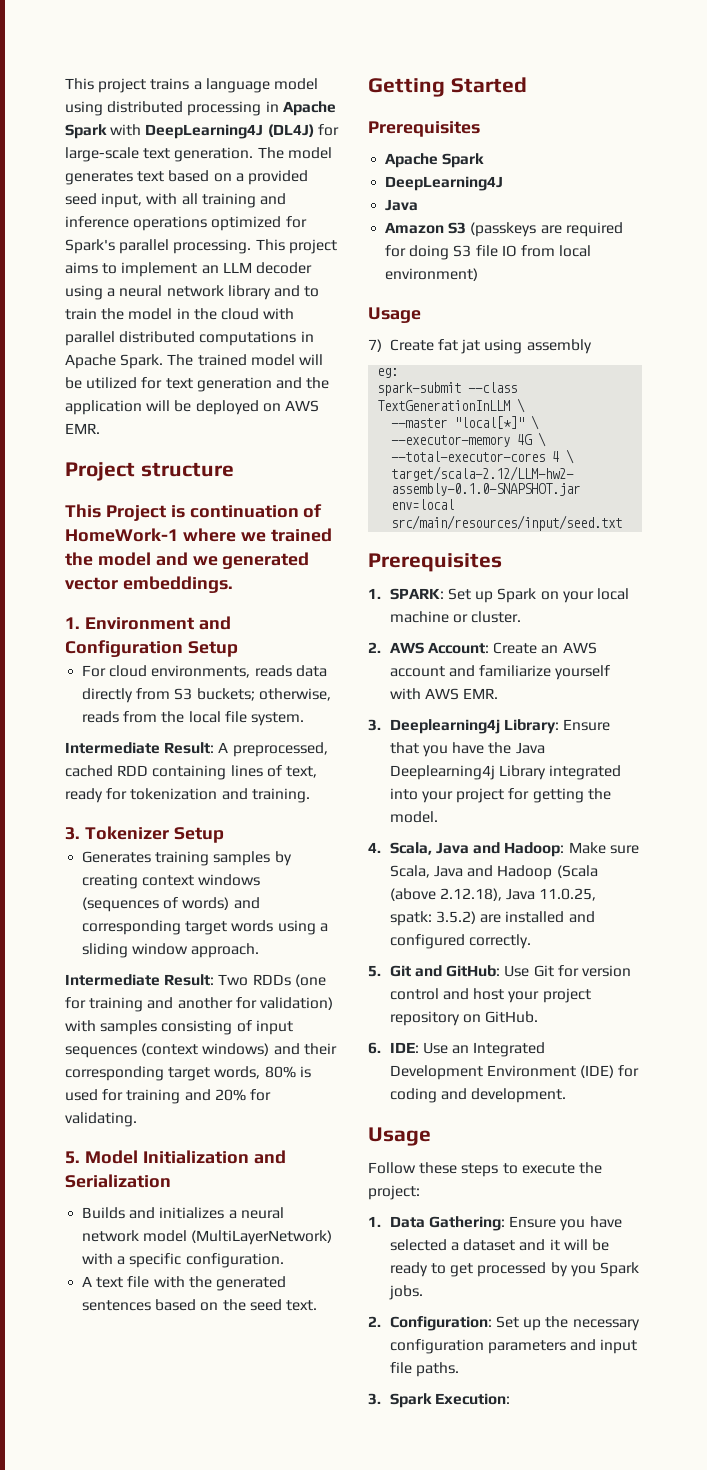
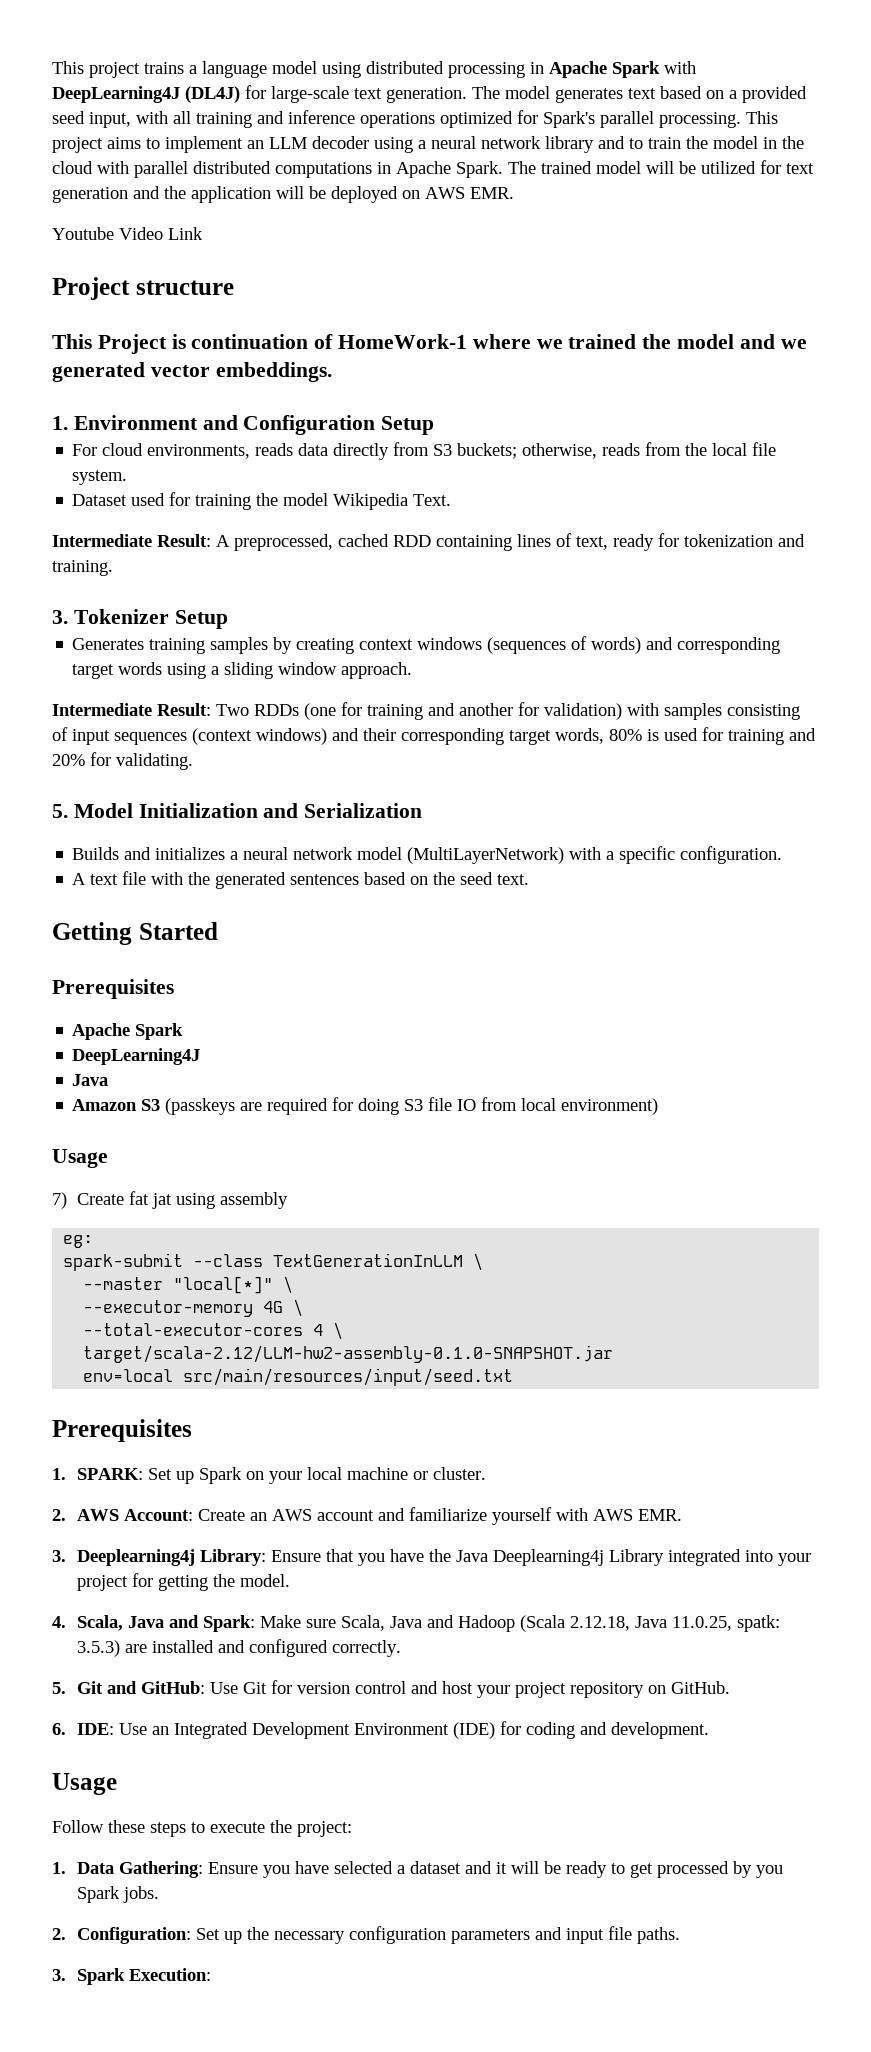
+ Youtube Video Link
+ Dataset used for training the model Wikipedia Text.
- 4. Scala, Java and Hadoop: Make sure Scala, Java and Hadoop (Scala (above 2.12.18), Java 11.0.25, spatk: 3.5.2) are installed and configured correctly.
+ 4. Scala, Java and Spark: Make sure Scala, Java and Hadoop (Scala 2.12.18, Java 11.0.25, spatk: 3.5.3) are installed and configured correctly.

